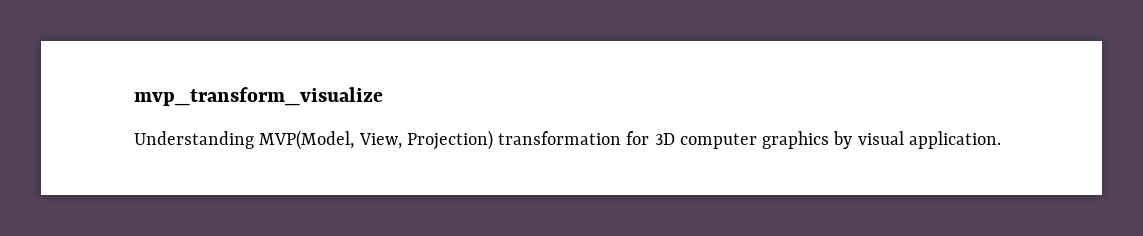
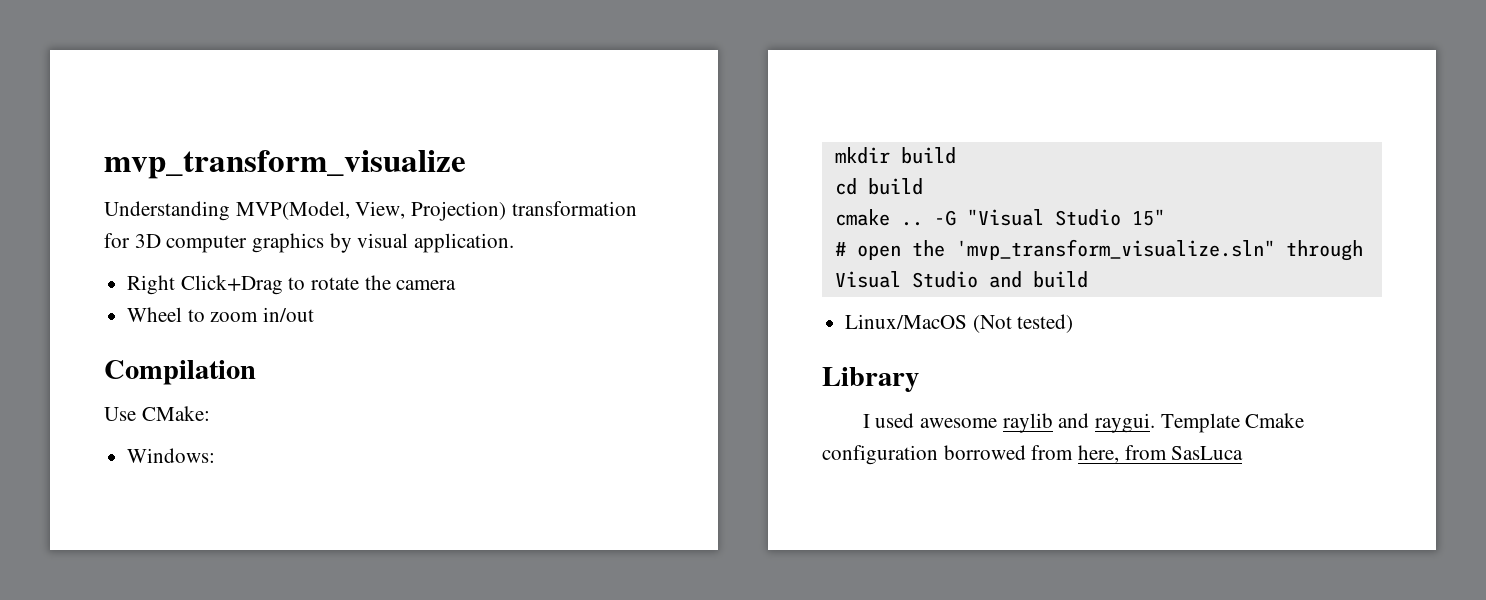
+ Right Click+Drag to rotate the camera
+ Wheel to zoom in/out
+ Compilation
+ Use CMake:
+ Windows:
+ mkdir build
+ cd build
+ cmake .. -G "Visual Studio 15"
+ # open the 'mvp_transform_visualize.sln" through Visual Studio and build
+ Linux/MacOS (Not tested)
+ Library
+ I used awesome raylib and raygui. Template Cmake configuration borrowed from here, from SasLuca

